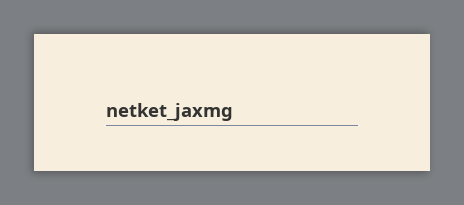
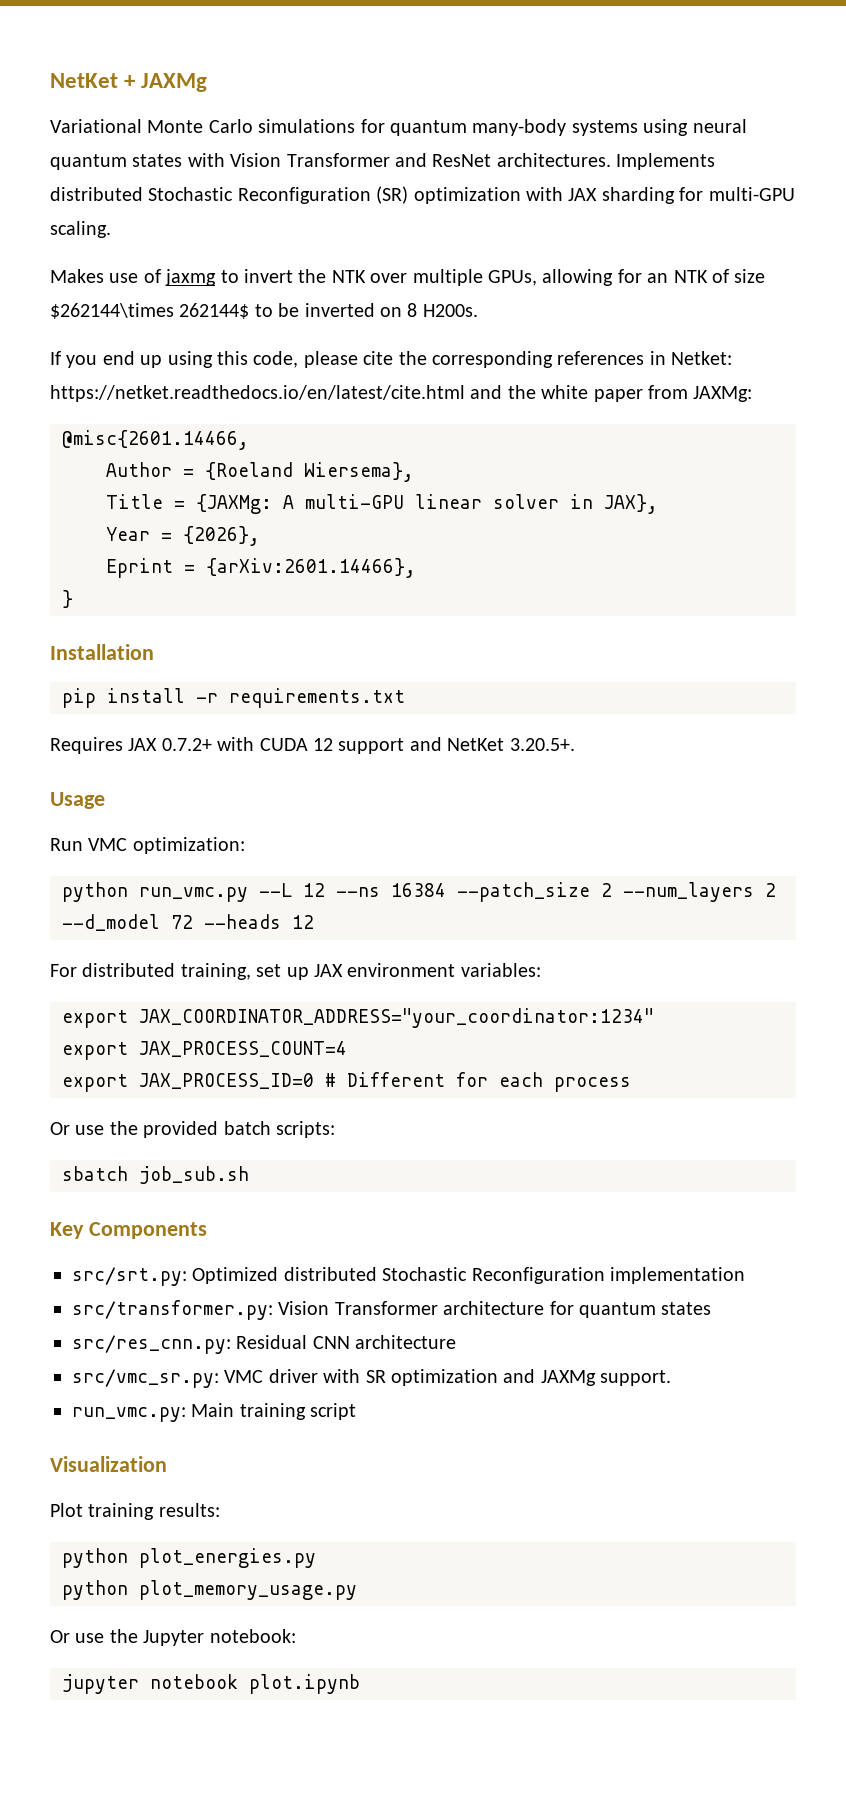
- netket_jaxmg
+ NetKet + JAXMg
+ Variational Monte Carlo simulations for quantum many-body systems using neural quantum states with Vision Transformer and ResNet architectures. Implements distributed Stochastic Reconfiguration (SR) optimization with JAX sharding for multi-GPU scaling.
+ Makes use of jaxmg to invert the NTK over multiple GPUs, allowing for an NTK of size $262144\times 262144$ to be inverted on 8 H200s.
+ If you end up using this code, please cite the corresponding references in Netket: https://netket.readthedocs.io/en/latest/cite.html and the white paper from JAXMg:
+ @misc{2601.14466,
+ Author = {Roeland Wiersema},
+ Title = {JAXMg: A multi-GPU linear solver in JAX},
+ Year = {2026},
+ Eprint = {arXiv:2601.14466},
+ }
+ Installation
+ pip install -r requirements.txt
+ Requires JAX 0.7.2+ with CUDA 12 support and NetKet 3.20.5+.
+ Usage
+ Run VMC optimization:
+ python run_vmc.py --L 12 --ns 16384 --patch_size 2 --num_layers 2 --d_model 72 --heads 12
+ For distributed training, set up JAX environment variables:
+ export JAX_COORDINATOR_ADDRESS="your_coordinator:1234"
+ export JAX_PROCESS_COUNT=4
+ export JAX_PROCESS_ID=0 # Different for each process
+ Or use the provided batch scripts:
+ sbatch job_sub.sh
+ Key Components
+ src/srt.py: Optimized distributed Stochastic Reconfiguration implementation
+ src/transformer.py: Vision Transformer architecture for quantum states
+ src/res_cnn.py: Residual CNN architecture
+ src/vmc_sr.py: VMC driver with SR optimization and JAXMg support.
+ run_vmc.py: Main training script
+ Visualization
+ Plot training results:
+ python plot_energies.py
+ python plot_memory_usage.py
+ Or use the Jupyter notebook:
+ jupyter notebook plot.ipynb

